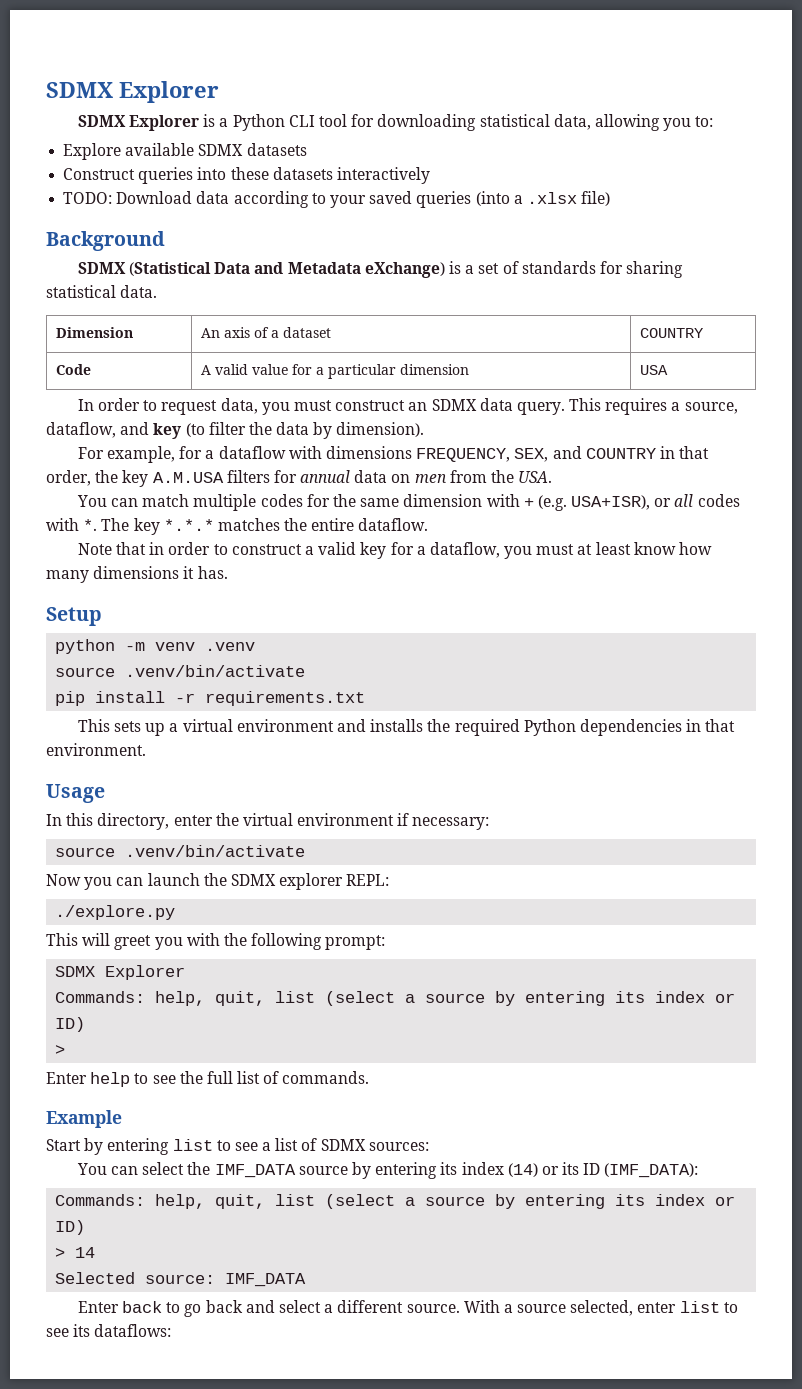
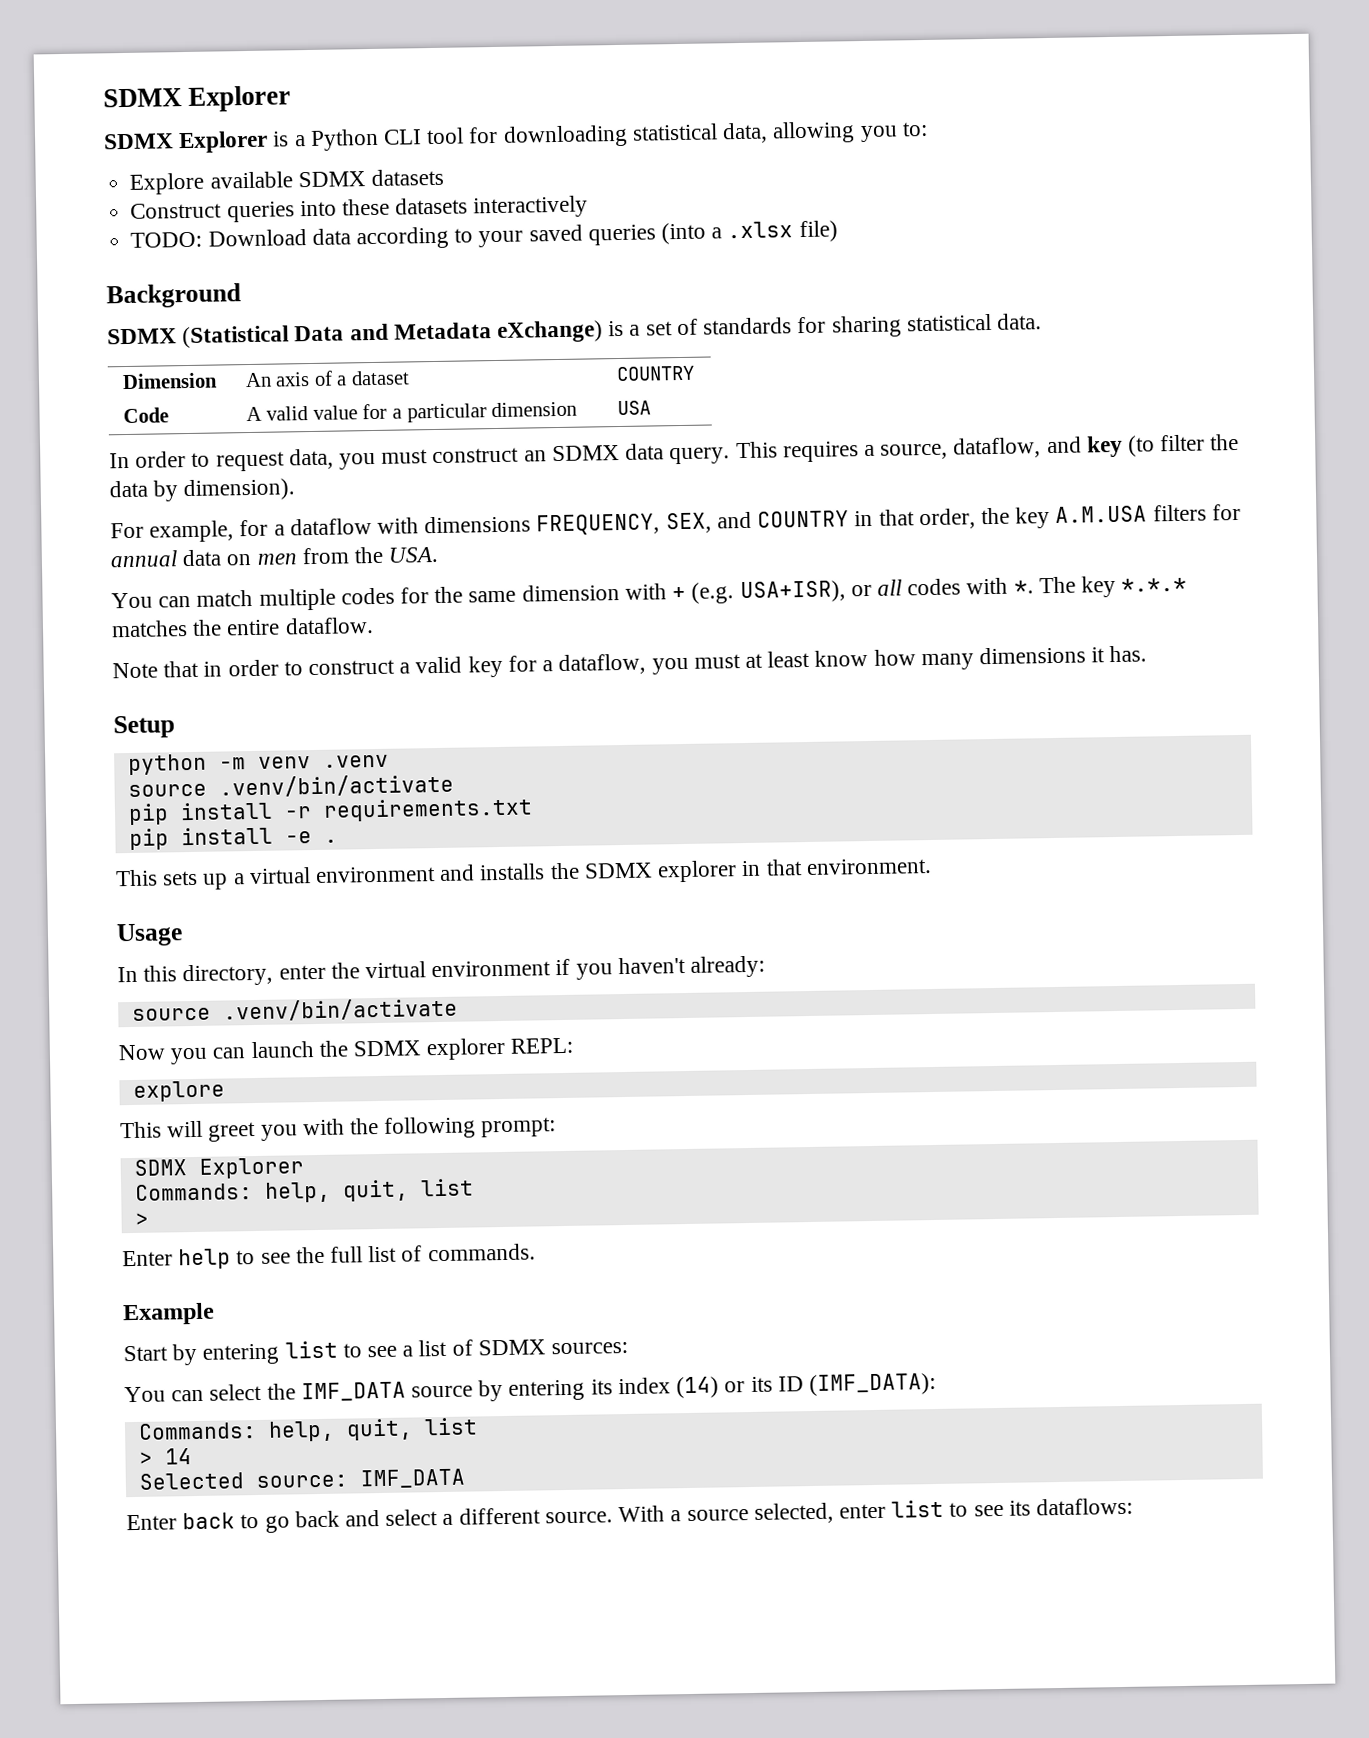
+ pip install -e .
- This sets up a virtual environment and installs the required Python dependencies in that environment.
+ This sets up a virtual environment and installs the SDMX explorer in that environment.
- In this directory, enter the virtual environment if necessary:
+ In this directory, enter the virtual environment if you haven't already:
- ./explore.py
+ explore
  This will greet you with the following prompt:
  SDMX Explorer
- Commands: help, quit, list (select a source by entering its index or ID)
+ Commands: help, quit, list
  You can select the IMF_DATA source by entering its index (14) or its ID (IMF_DATA):
- Commands: help, quit, list (select a source by entering its index or ID)
+ Commands: help, quit, list

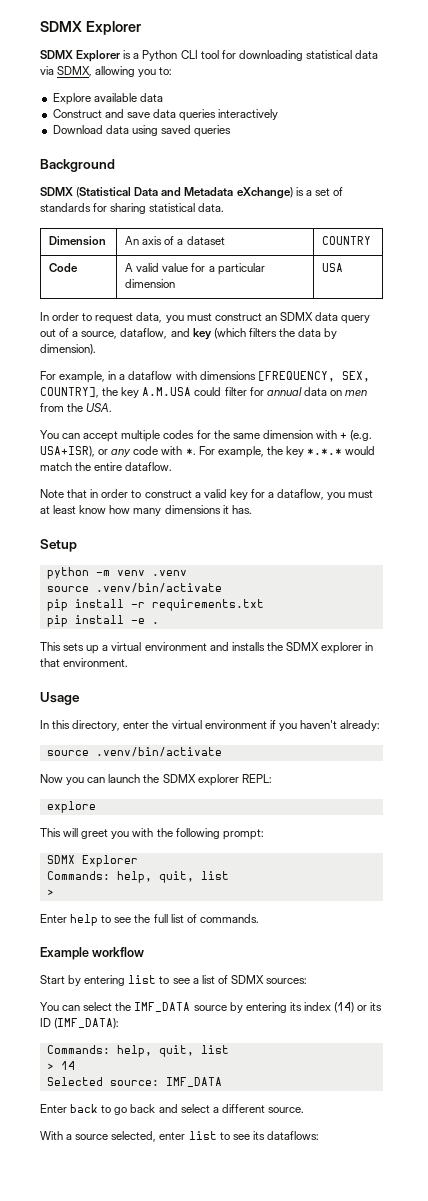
- SDMX Explorer is a Python CLI tool for downloading statistical data, allowing you to:
+ SDMX Explorer is a Python CLI tool for downloading statistical data via SDMX, allowing you to:
- Explore available SDMX datasets
+ Explore available data
- Construct queries into these datasets interactively
+ Construct and save data queries interactively
- TODO: Download data according to your saved queries (into a .xlsx file)
+ Download data using saved queries
- In order to request data, you must construct an SDMX data query. This requires a source, dataflow, and key (to filter the data by dimension).
+ In order to request data, you must construct an SDMX data query out of a source, dataflow, and key (which filters the data by dimension).
- For example, for a dataflow with dimensions FREQUENCY, SEX, and COUNTRY in that order, the key A.M.USA filters for annual data on men from the USA.
+ For example, in a dataflow with dimensions [FREQUENCY, SEX, COUNTRY], the key A.M.USA could filter for annual data on men from the USA.
- You can match multiple codes for the same dimension with + (e.g. USA+ISR), or all codes with *. The key *.*.* matches the entire dataflow.
+ You can accept multiple codes for the same dimension with + (e.g. USA+ISR), or any code with *. For example, the key *.*.* would match the entire dataflow.
- Example
+ Example workflow
- Enter back to go back and select a different source. With a source selected, enter list to see its dataflows:
+ Enter back to go back and select a different source.
+ With a source selected, enter list to see its dataflows:

